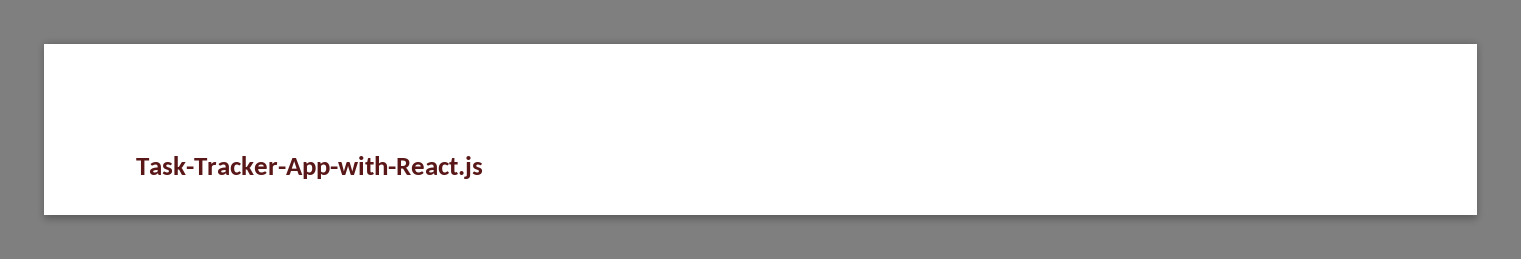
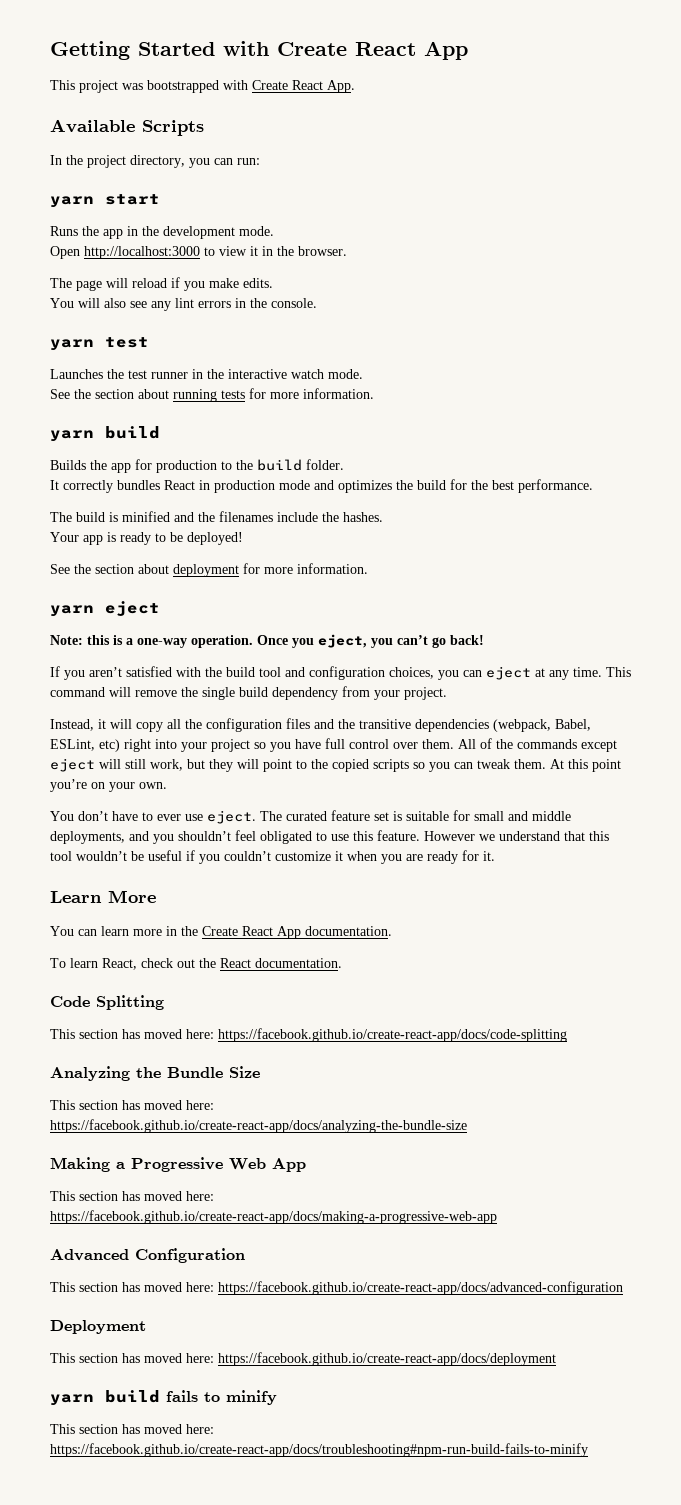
- Task-Tracker-App-with-React.js
+ Getting Started with Create React App
+ This project was bootstrapped with Create React App.
+ Available Scripts
+ In the project directory, you can run:
+ yarn start
+ Runs the app in the development mode.
+ Open http://localhost:3000 to view it in the browser.
+ The page will reload if you make edits.
+ You will also see any lint errors in the console.
+ yarn test
+ Launches the test runner in the interactive watch mode.
+ See the section about running tests for more information.
+ yarn build
+ Builds the app for production to the build folder.
+ It correctly bundles React in production mode and optimizes the build for the best performance.
+ The build is minified and the filenames include the hashes.
+ Your app is ready to be deployed!
+ See the section about deployment for more information.
+ yarn eject
+ Note: this is a one-way operation. Once you eject, you can’t go back!
+ If you aren’t satisfied with the build tool and configuration choices, you can eject at any time. This command will remove the single build dependency from your project.
+ Instead, it will copy all the configuration files and the transitive dependencies (webpack, Babel, ESLint, etc) right into your project so you have full control over them. All of the commands except eject will still work, but they will point to the copied scripts so you can tweak them. At this point you’re on your own.
+ You don’t have to ever use eject. The curated feature set is suitable for small and middle deployments, and you shouldn’t feel obligated to use this feature. However we understand that this tool wouldn’t be useful if you couldn’t customize it when you are ready for it.
+ Learn More
+ You can learn more in the Create React App documentation.
+ To learn React, check out the React documentation.
+ Code Splitting
+ This section has moved here: https://facebook.github.io/create-react-app/docs/code-splitting
+ Analyzing the Bundle Size
+ This section has moved here: https://facebook.github.io/create-react-app/docs/analyzing-the-bundle-size
+ Making a Progressive Web App
+ This section has moved here: https://facebook.github.io/create-react-app/docs/making-a-progressive-web-app
+ Advanced Configuration
+ This section has moved here: https://facebook.github.io/create-react-app/docs/advanced-configuration
+ Deployment
+ This section has moved here: https://facebook.github.io/create-react-app/docs/deployment
+ yarn build fails to minify
+ This section has moved here: https://facebook.github.io/create-react-app/docs/troubleshooting#npm-run-build-fails-to-minify

